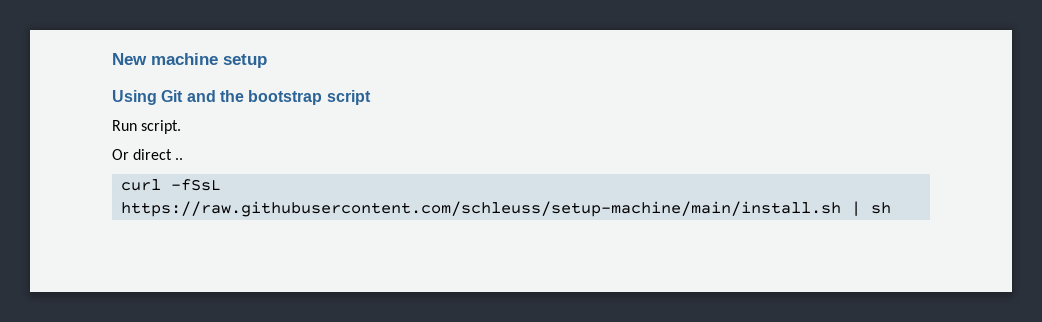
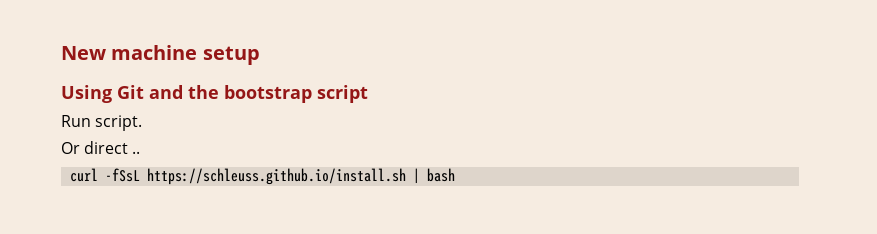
- curl -fSsL https://raw.githubusercontent.com/schleuss/setup-machine/main/install.sh | sh
+ curl -fSsL https://schleuss.github.io/install.sh | bash

